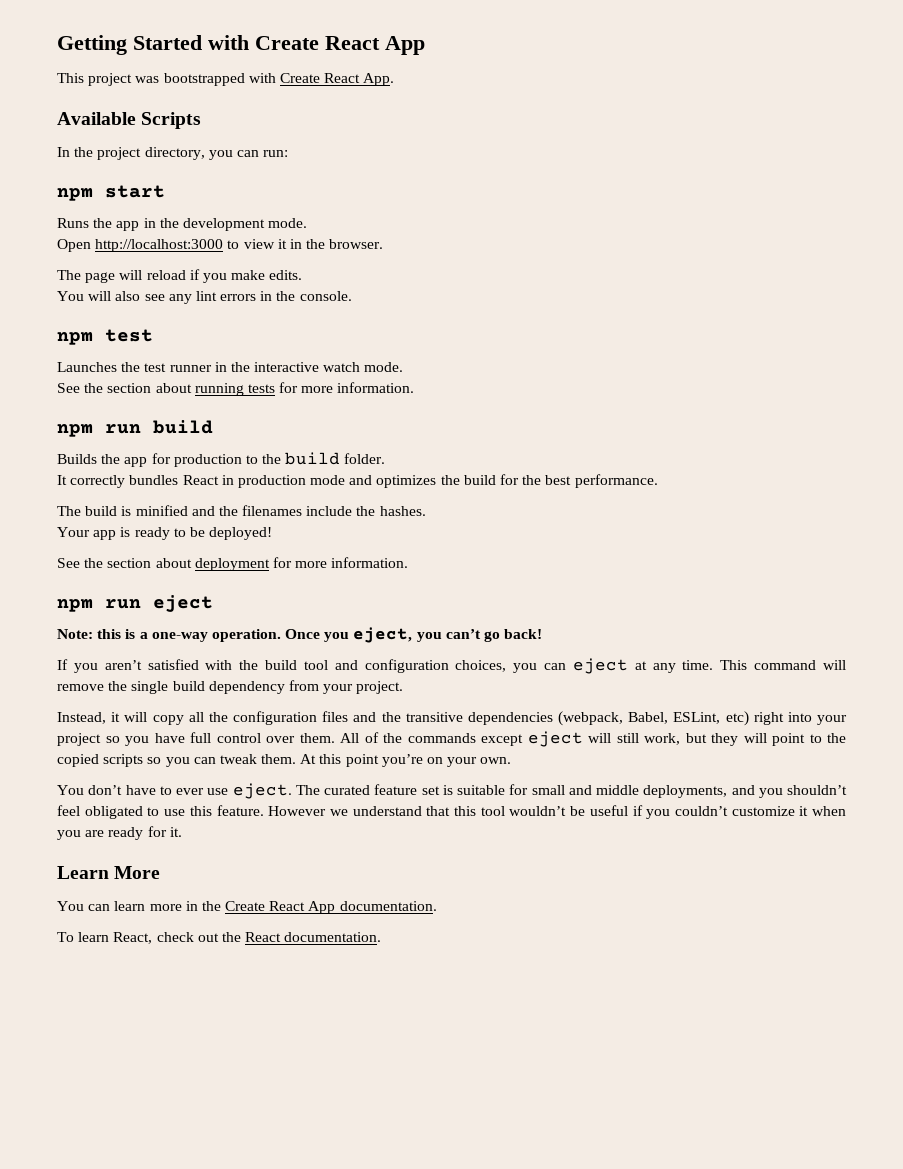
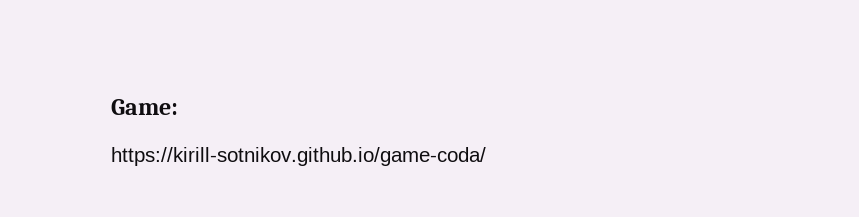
- Getting Started with Create React App
- This project was bootstrapped with Create React App.
- Available Scripts
- In the project directory, you can run:
- npm start
- Runs the app in the development mode.
- Open http://localhost:3000 to view it in the browser.
- The page will reload if you make edits.
- You will also see any lint errors in the console.
- npm test
- Launches the test runner in the interactive watch mode.
- See the section about running tests for more information.
- npm run build
- Builds the app for production to the build folder.
- It correctly bundles React in production mode and optimizes the build for the best performance.
- The build is minified and the filenames include the hashes.
- Your app is ready to be deployed!
- See the section about deployment for more information.
- npm run eject
- Note: this is a one-way operation. Once you eject, you can’t go back!
- If you aren’t satisfied with the build tool and configuration choices, you can eject at any time. This command will remove the single build dependency from your project.
- Instead, it will copy all the configuration files and the transitive dependencies (webpack, Babel, ESLint, etc) right into your project so you have full control over them. All of the commands except eject will still work, but they will point to the copied scripts so you can tweak them. At this point you’re on your own.
- You don’t have to ever use eject. The curated feature set is suitable for small and middle deployments, and you shouldn’t feel obligated to use this feature. However we understand that this tool wouldn’t be useful if you couldn’t customize it when you are ready for it.
- Learn More
- You can learn more in the Create React App documentation.
- To learn React, check out the React documentation.
+ Game:
+ https://kirill-sotnikov.github.io/game-coda/

